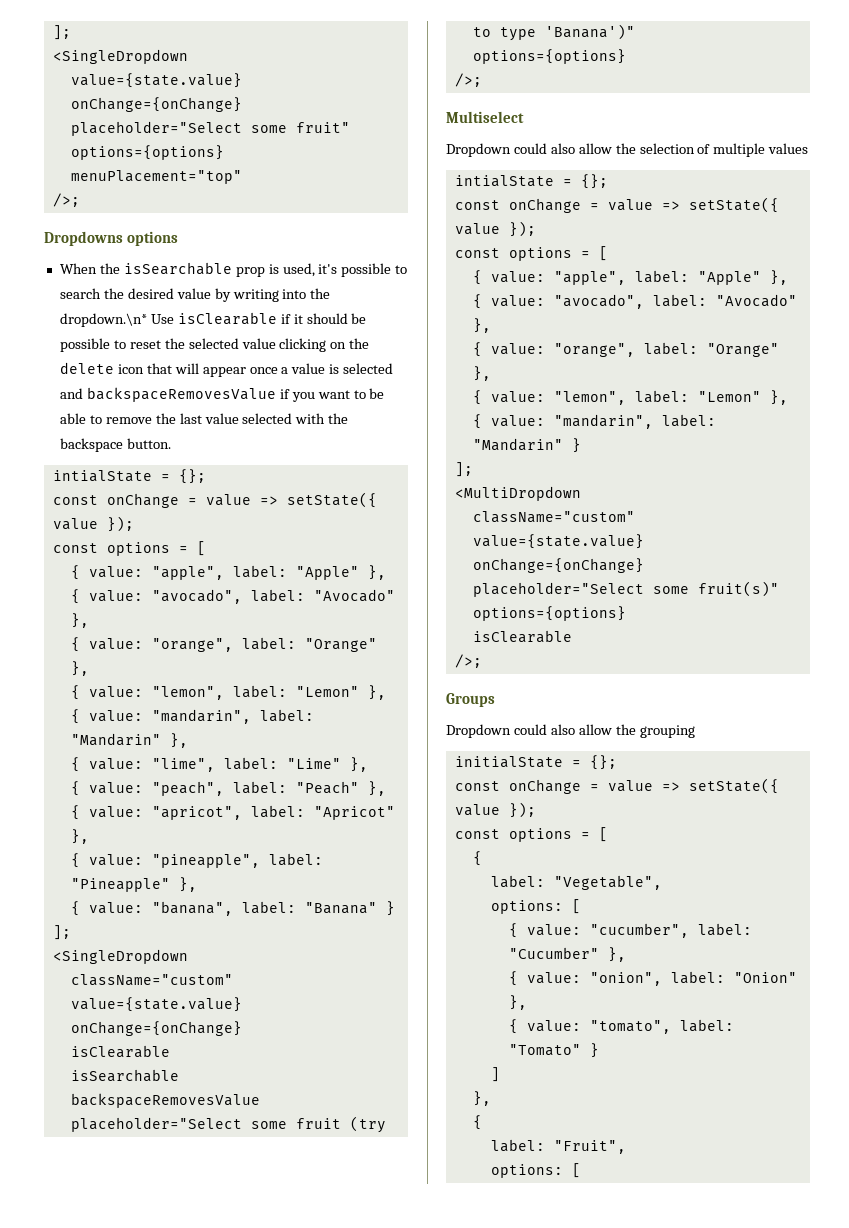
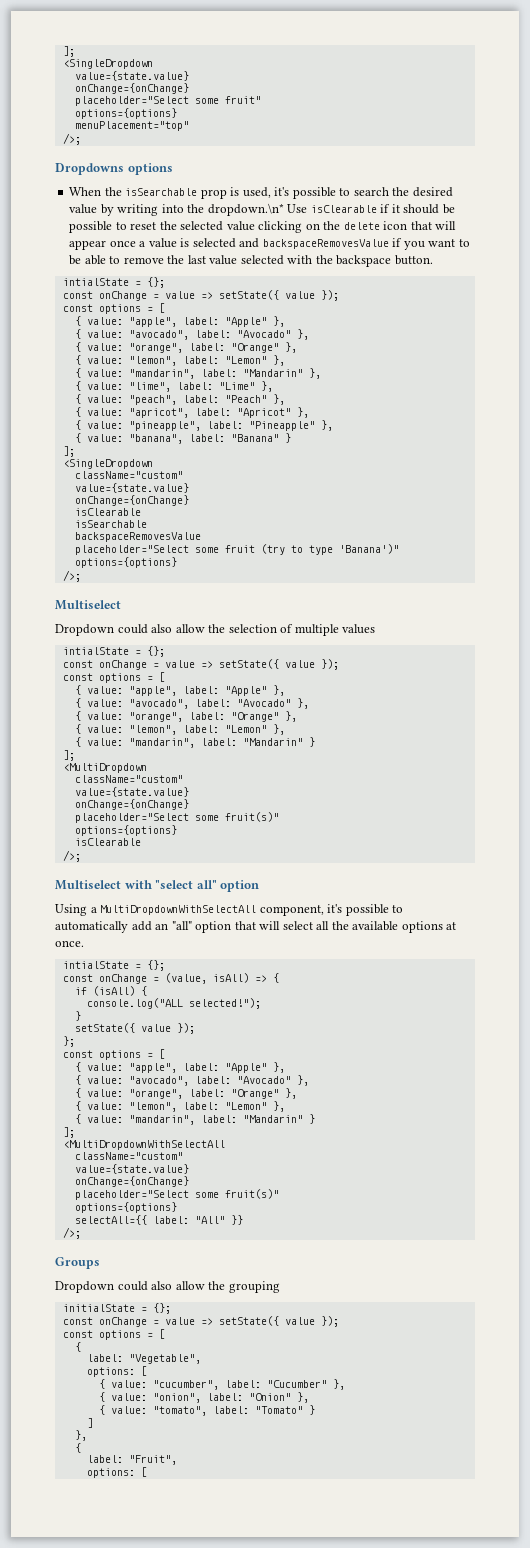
+ Multiselect with "select all" option
+ Using a MultiDropdownWithSelectAll component, it's possible to automatically add an "all" option that will select all the available options at once.
+ intialState = {};
+ const onChange = (value, isAll) => {
+ if (isAll) {
+ console.log("ALL selected!");
+ }
+ setState({ value });
+ };
+ const options = [
+ { value: "apple", label: "Apple" },
+ { value: "avocado", label: "Avocado" },
+ { value: "orange", label: "Orange" },
+ { value: "lemon", label: "Lemon" },
+ { value: "mandarin", label: "Mandarin" }
+ ];
+ <MultiDropdownWithSelectAll
+ className="custom"
+ value={state.value}
+ onChange={onChange}
+ placeholder="Select some fruit(s)"
+ options={options}
+ selectAll={{ label: "All" }}
+ />;

